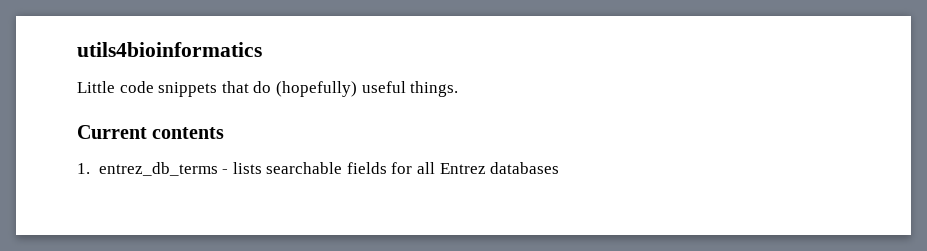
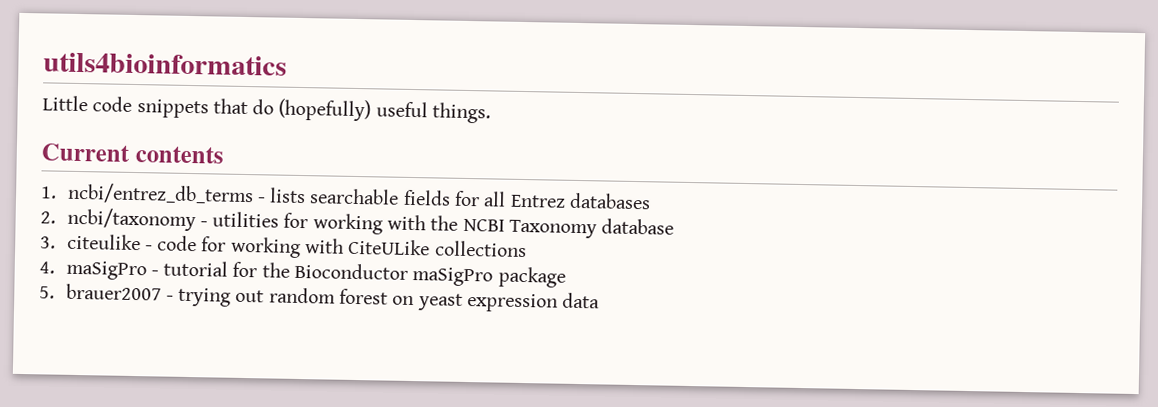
- 1. entrez_db_terms - lists searchable fields for all Entrez databases
+ 1. ncbi/entrez_db_terms - lists searchable fields for all Entrez databases
+ 2. ncbi/taxonomy - utilities for working with the NCBI Taxonomy database
+ 3. citeulike - code for working with CiteULike collections
+ 4. maSigPro - tutorial for the Bioconductor maSigPro package
+ 5. brauer2007 - trying out random forest on yeast expression data

